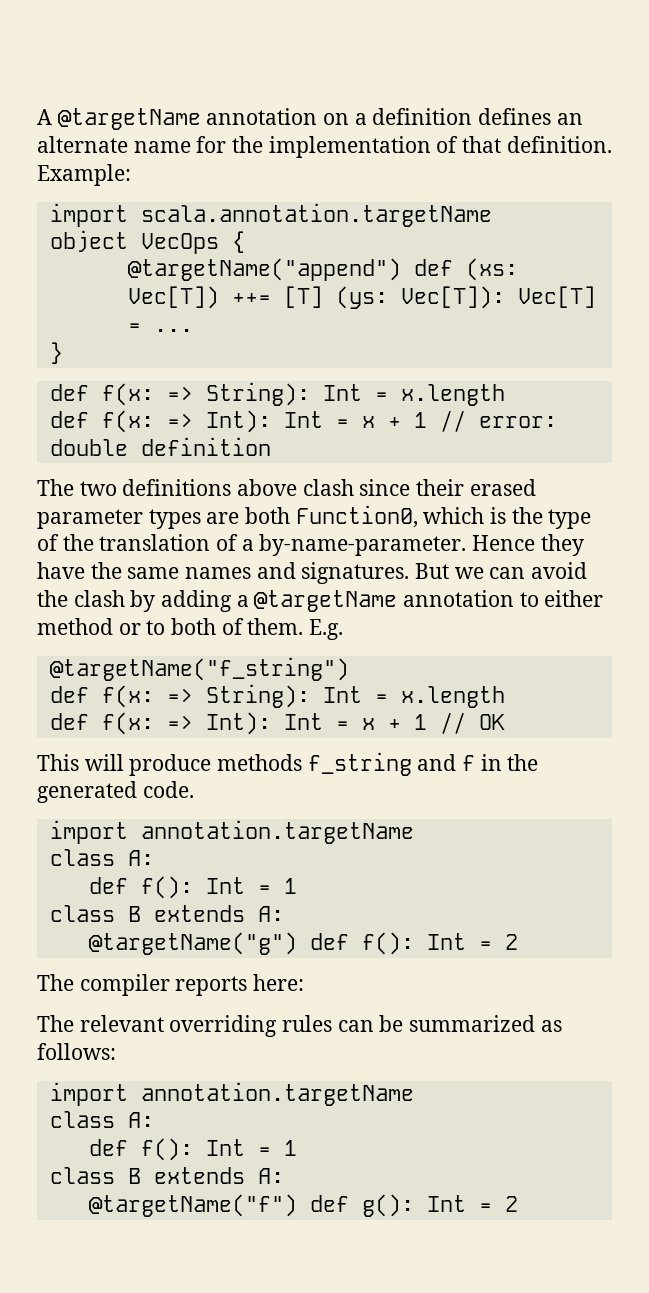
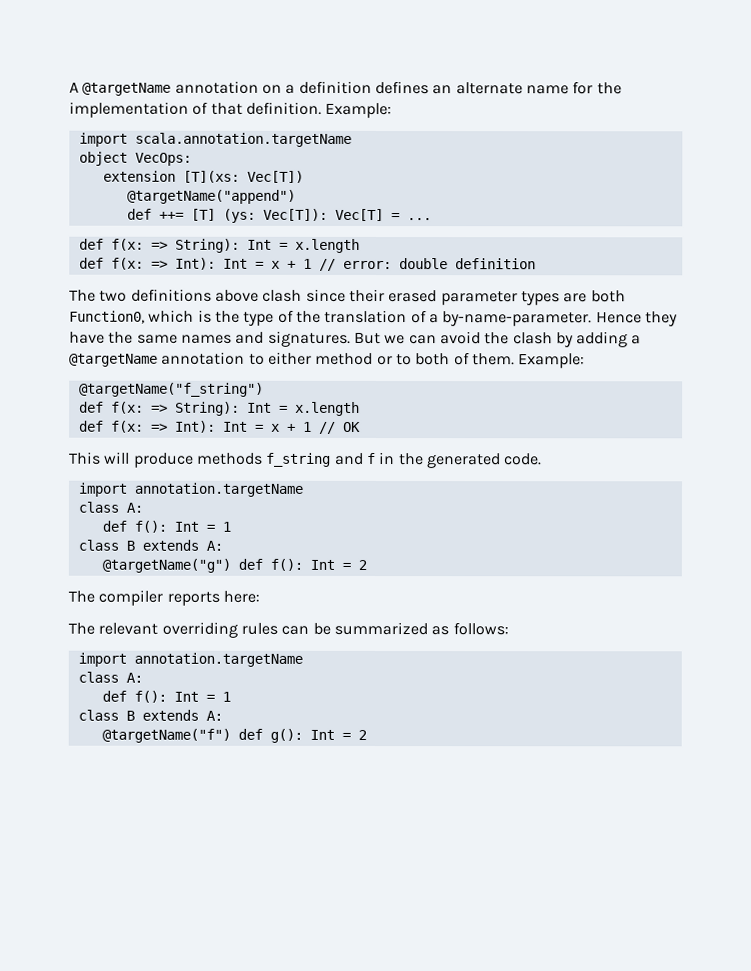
- object VecOps {
- @targetName("append") def (xs: Vec[T]) ++= [T] (ys: Vec[T]): Vec[T] = ...
+ object VecOps:
+ extension [T](xs: Vec[T])
+ @targetName("append")
+ def ++= [T] (ys: Vec[T]): Vec[T] = ...
- }
- But we can avoid the clash by adding a @targetName annotation to either method or to both of them. E.g.
+ But we can avoid the clash by adding a @targetName annotation to either method or to both of them. Example:

